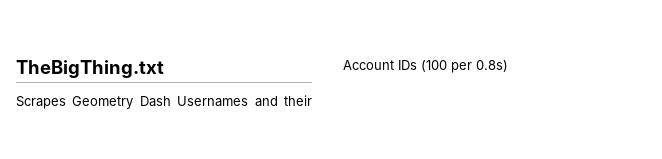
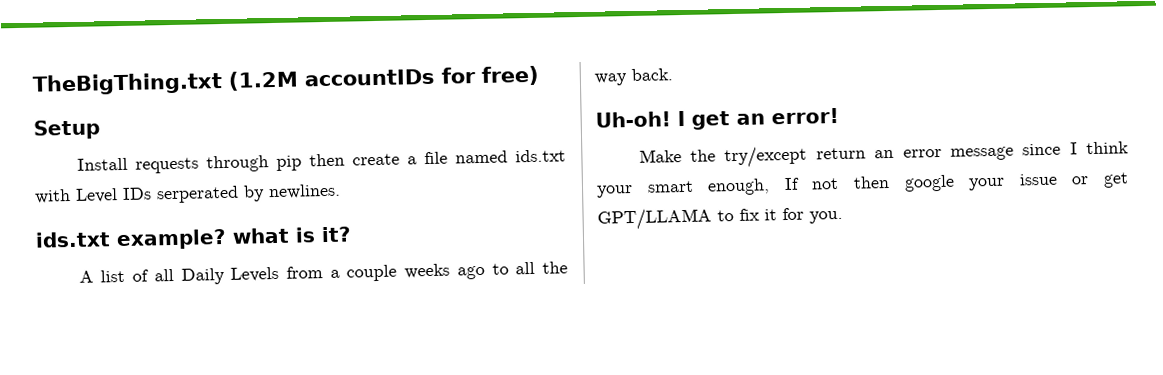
- TheBigThing.txt
- Scrapes Geometry Dash Usernames and their Account IDs (100 per 0.8s)
+ TheBigThing.txt (1.2M accountIDs for free)
+ Setup
+ Install requests through pip then create a file named ids.txt with Level IDs serperated by newlines.
+ ids.txt example? what is it?
+ A list of all Daily Levels from a couple weeks ago to all the way back.
+ Uh-oh! I get an error!
+ Make the try/except return an error message since I think your smart enough, If not then google your issue or get GPT/LLAMA to fix it for you.

